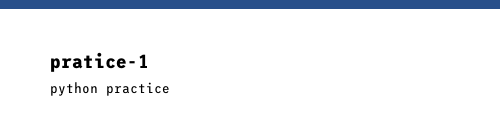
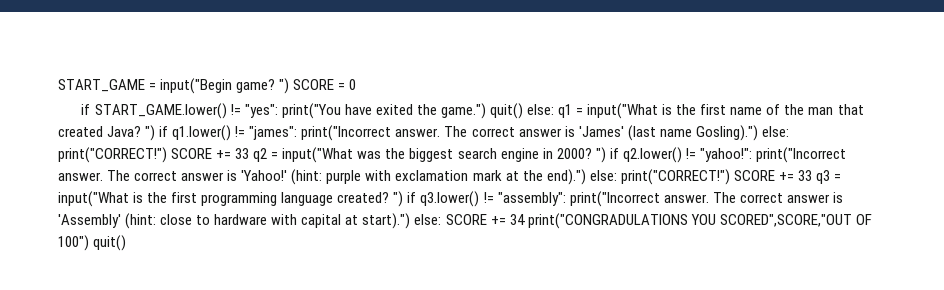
- pratice-1
- python practice
+ START_GAME = input("Begin game? ") SCORE = 0
+ if START_GAME.lower() != "yes": print("You have exited the game.") quit() else: q1 = input("What is the first name of the man that created Java? ") if q1.lower() != "james": print("Incorrect answer. The correct answer is 'James' (last name Gosling).") else: print("CORRECT!") SCORE += 33 q2 = input("What was the biggest search engine in 2000? ") if q2.lower() != "yahoo!": print("Incorrect answer. The correct answer is 'Yahoo!' (hint: purple with exclamation mark at the end).") else: print("CORRECT!") SCORE += 33 q3 = input("What is the first programming language created? ") if q3.lower() != "assembly": print("Incorrect answer. The correct answer is 'Assembly' (hint: close to hardware with capital at start).") else: SCORE += 34 print("CONGRADULATIONS YOU SCORED",SCORE,"OUT OF 100") quit()

